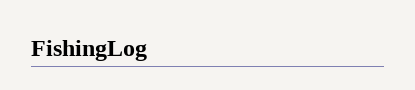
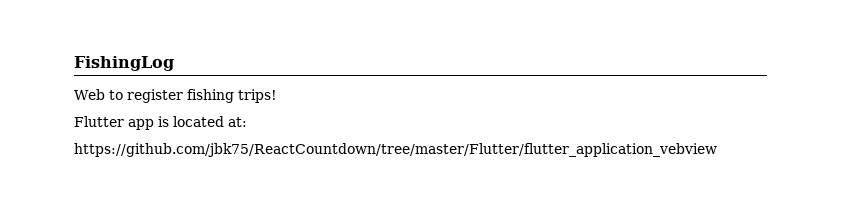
+ Web to register fishing trips!
+ Flutter app is located at:
+ https://github.com/jbk75/ReactCountdown/tree/master/Flutter/flutter_application_vebview

